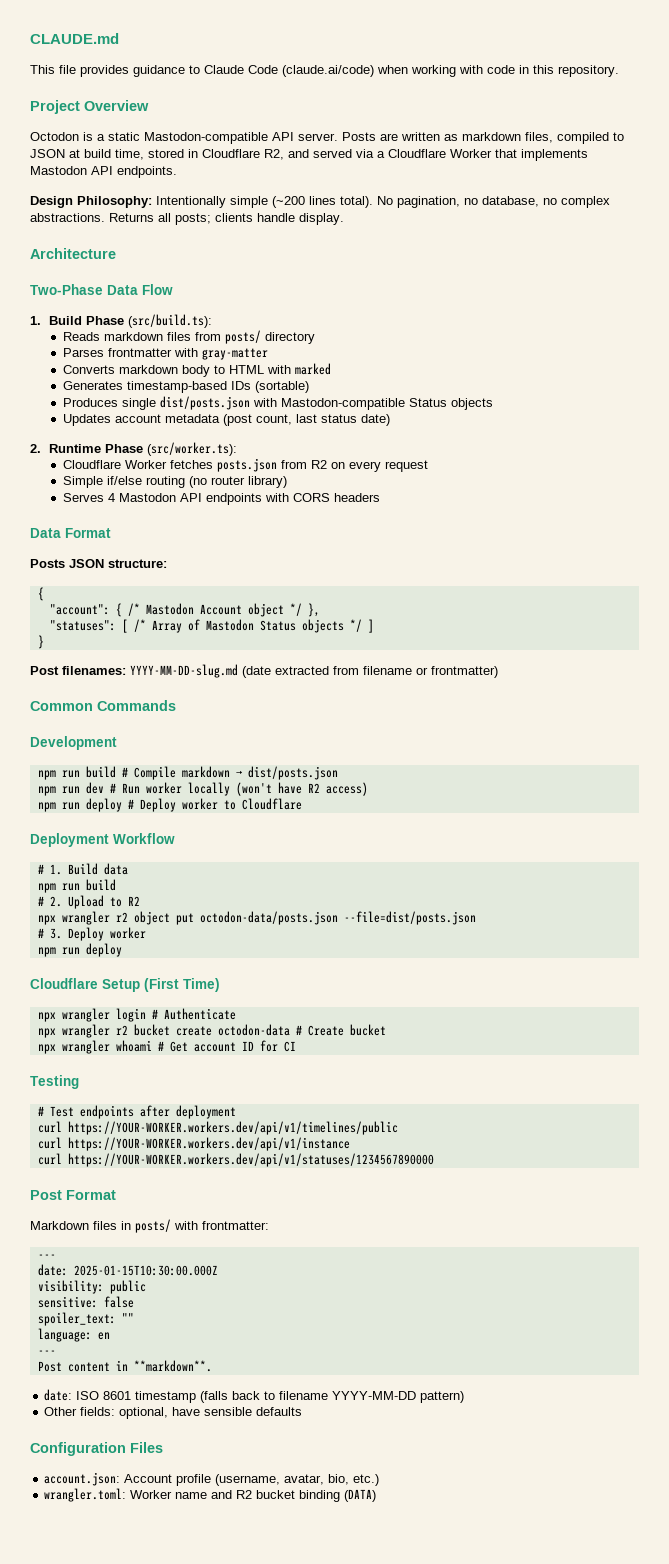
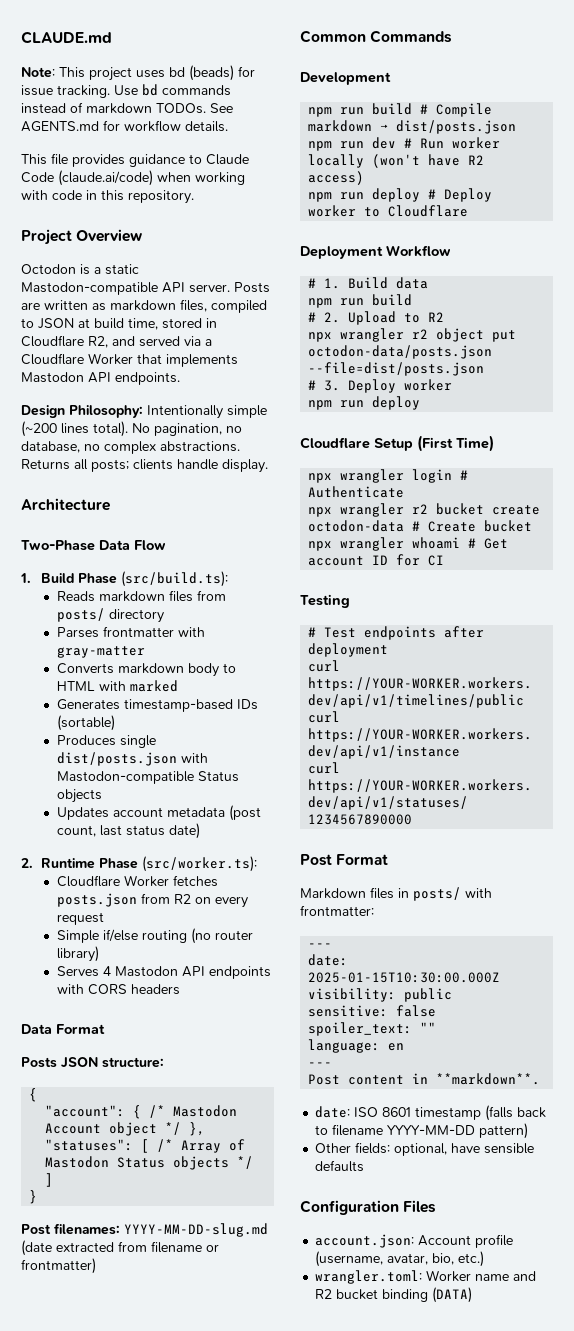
+ Note: This project uses bd (beads) for issue tracking. Use bd commands instead of markdown TODOs. See AGENTS.md for workflow details.

